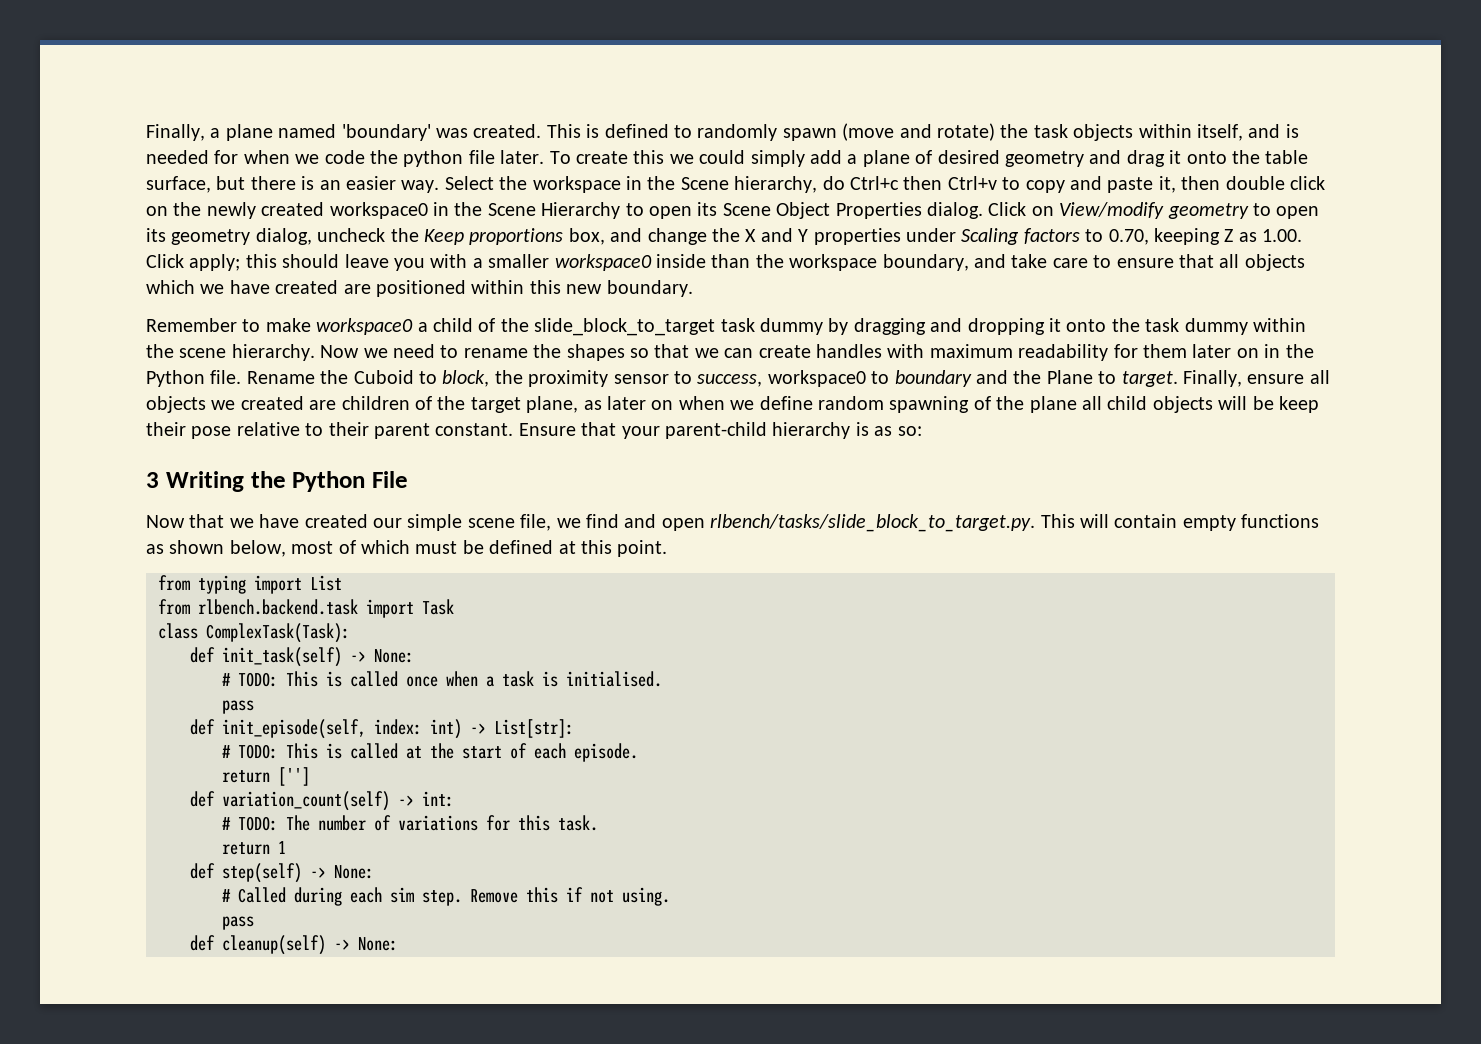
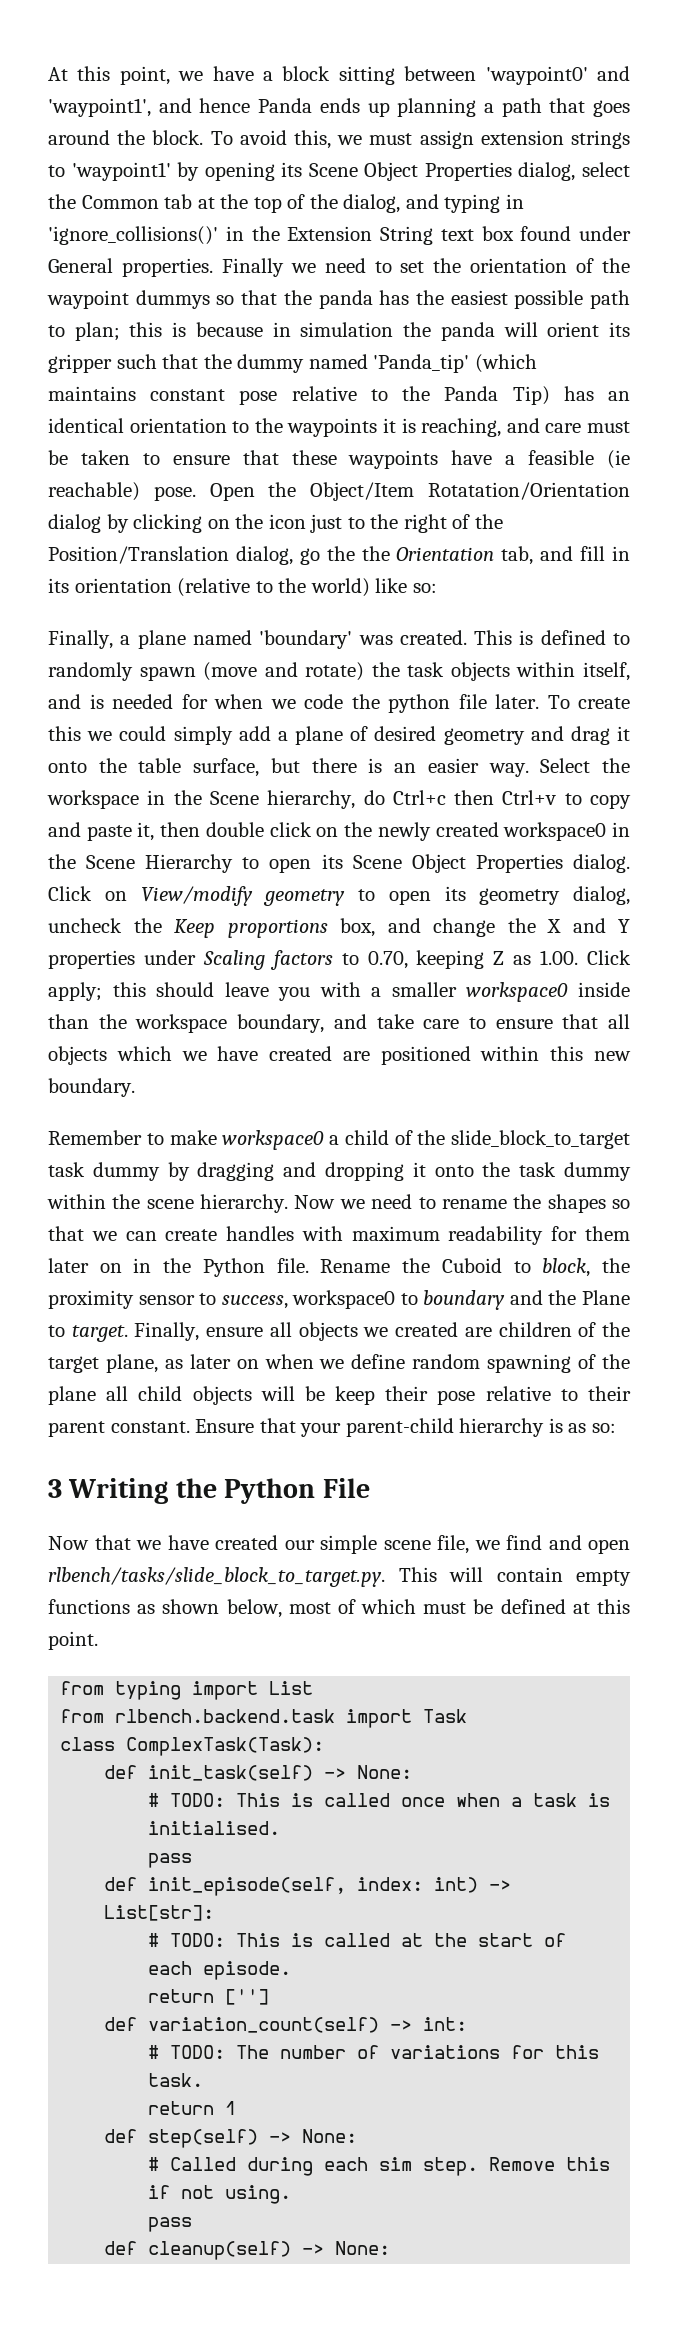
+ At this point, we have a block sitting between 'waypoint0' and 'waypoint1', and hence Panda ends up planning a path that goes around the block. To avoid this, we must assign extension strings to 'waypoint1' by opening its Scene Object Properties dialog, select the Common tab at the top of the dialog, and typing in 'ignore_collisions()' in the Extension String text box found under General properties. Finally we need to set the orientation of the waypoint dummys so that the panda has the easiest possible path to plan; this is because in simulation the panda will orient its gripper such that the dummy named 'Panda_tip' (which maintains constant pose relative to the Panda Tip) has an identical orientation to the waypoints it is reaching, and care must be taken to ensure that these waypoints have a feasible (ie reachable) pose. Open the Object/Item Rotatation/Orientation dialog by clicking on the icon just to the right of the Position/Translation dialog, go the the Orientation tab, and fill in its orientation (relative to the world) like so:

